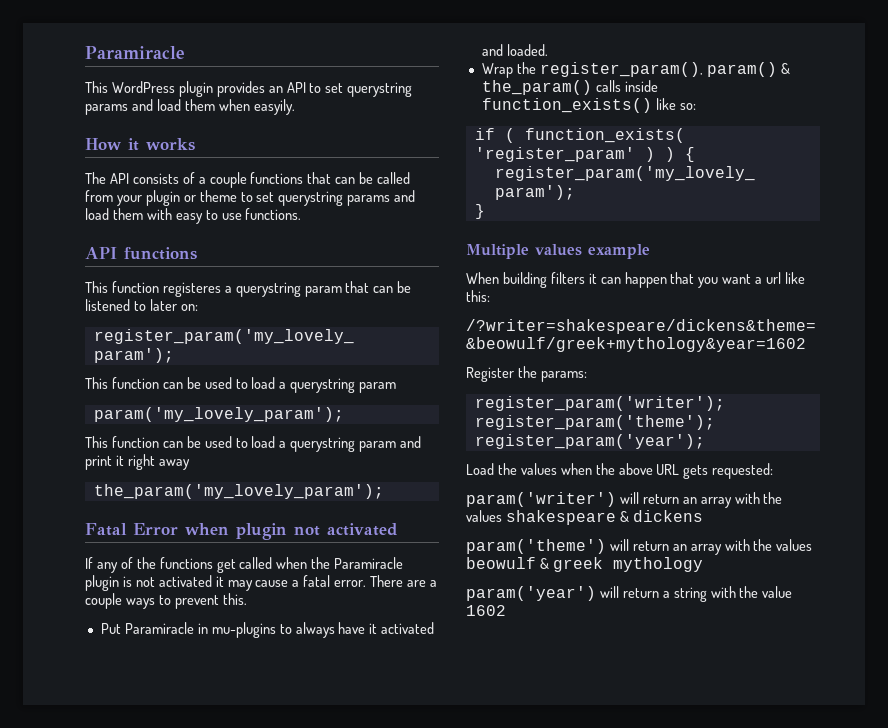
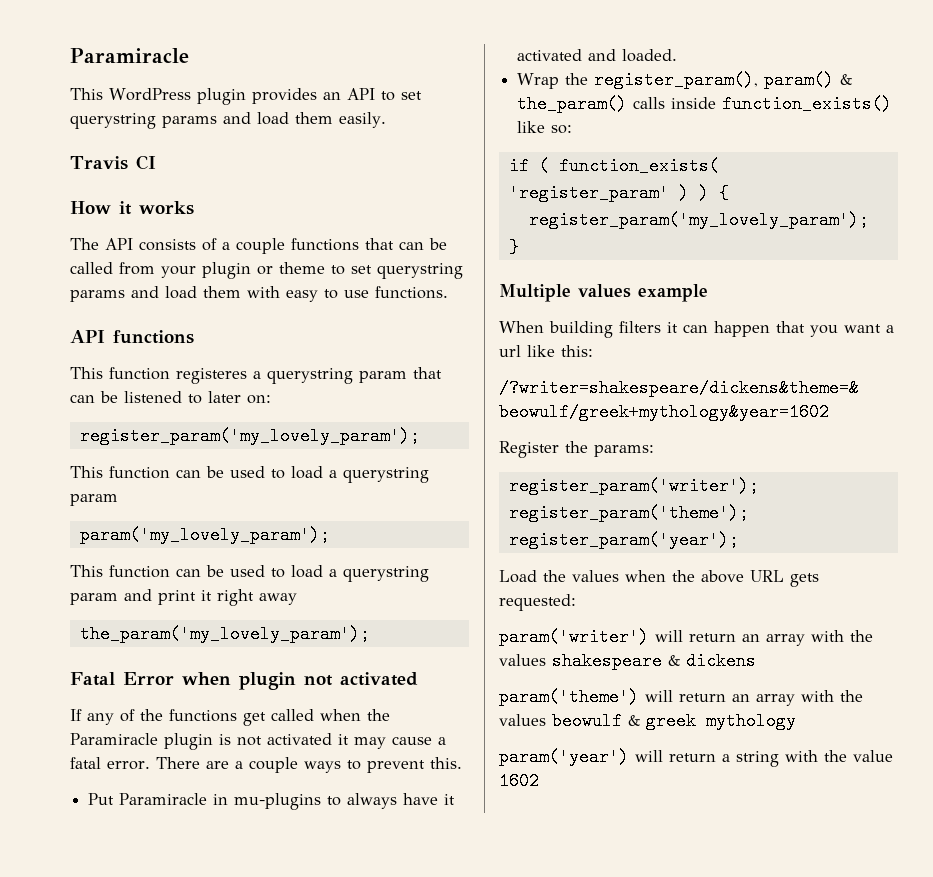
- This WordPress plugin provides an API to set querystring params and load them when easyily.
+ This WordPress plugin provides an API to set querystring params and load them easily.
+ Travis CI

